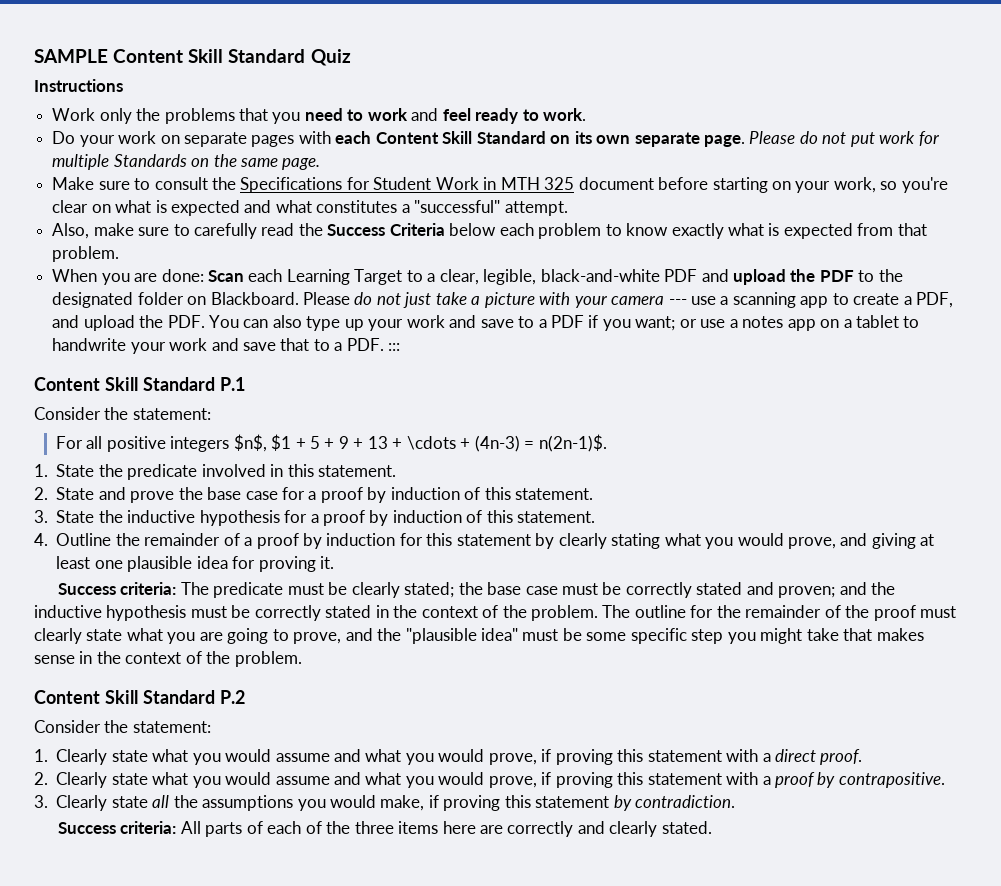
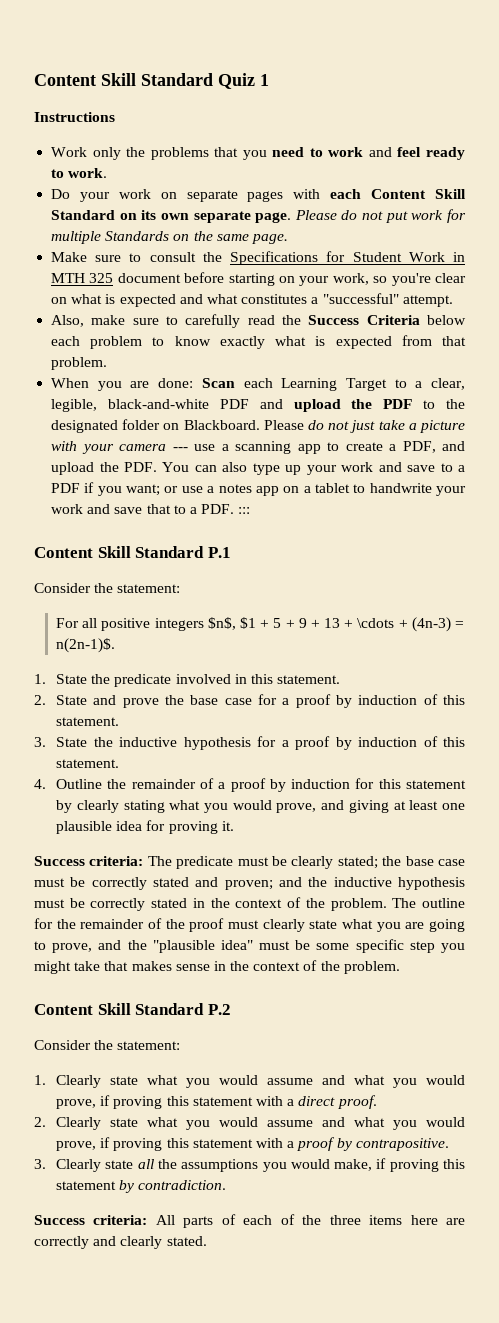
- SAMPLE Content Skill Standard Quiz
+ Content Skill Standard Quiz 1

